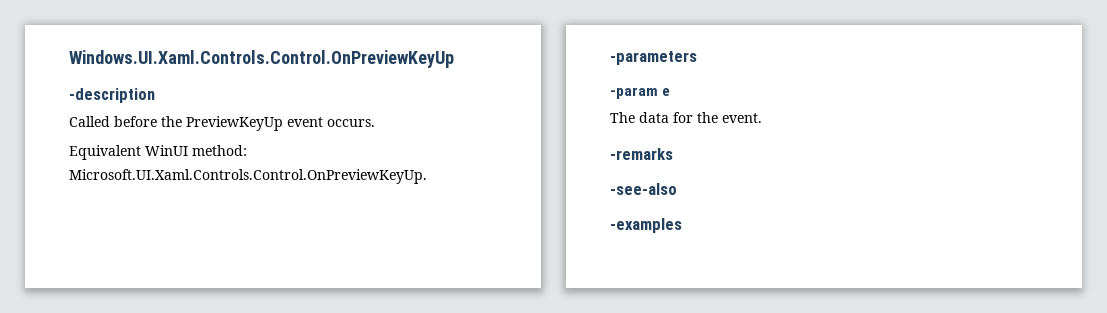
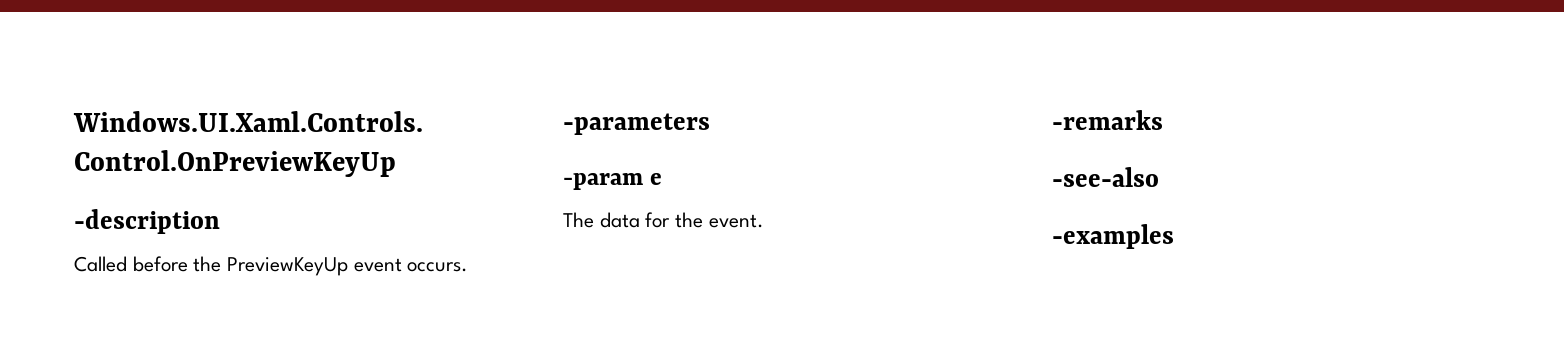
- Equivalent WinUI method: Microsoft.UI.Xaml.Controls.Control.OnPreviewKeyUp.

